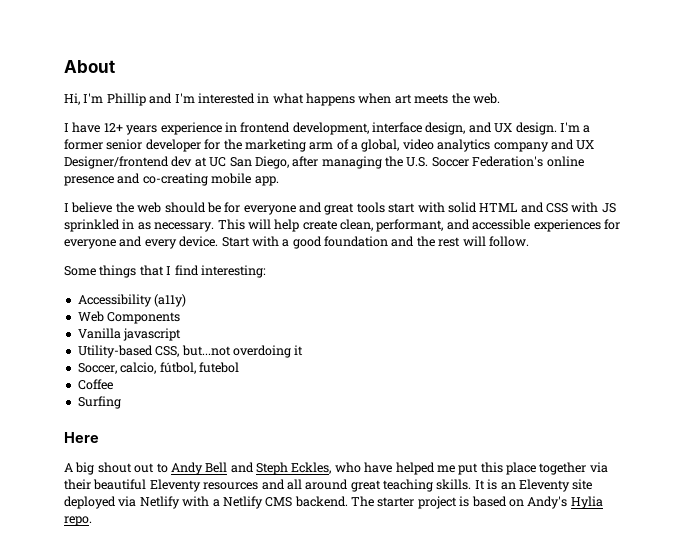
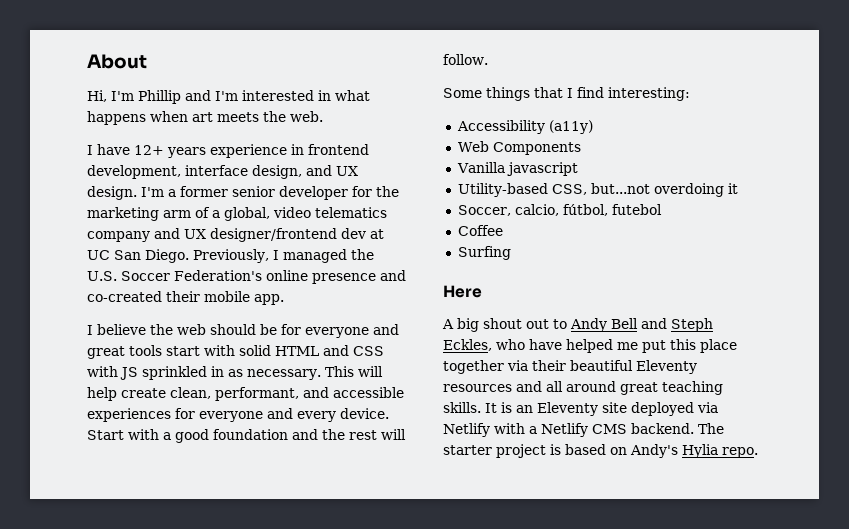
- I'm a former senior developer for the marketing arm of a global, video analytics company and UX Designer/frontend dev at UC San Diego, after managing the U.S. Soccer Federation's online presence and co-creating mobile app.
+ I'm a former senior developer for the marketing arm of a global, video telematics company and UX designer/frontend dev at UC San Diego. Previously, I managed the U.S. Soccer Federation's online presence and co-created their mobile app.

